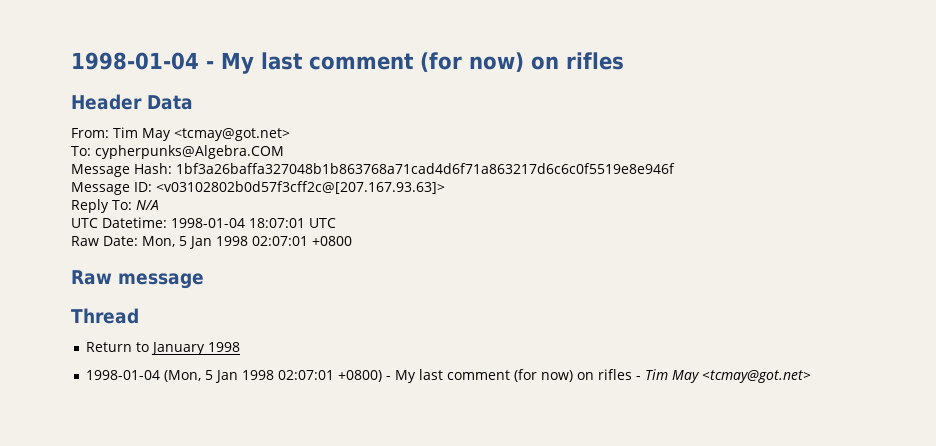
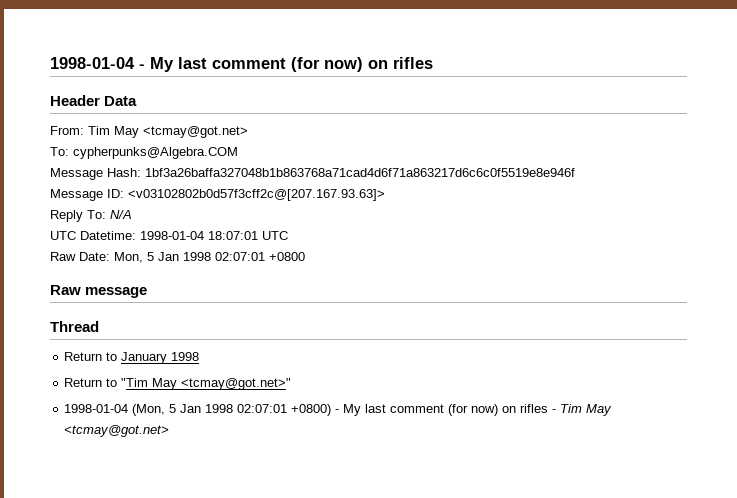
+ Return to "Tim May <tcmay@got.net>"

